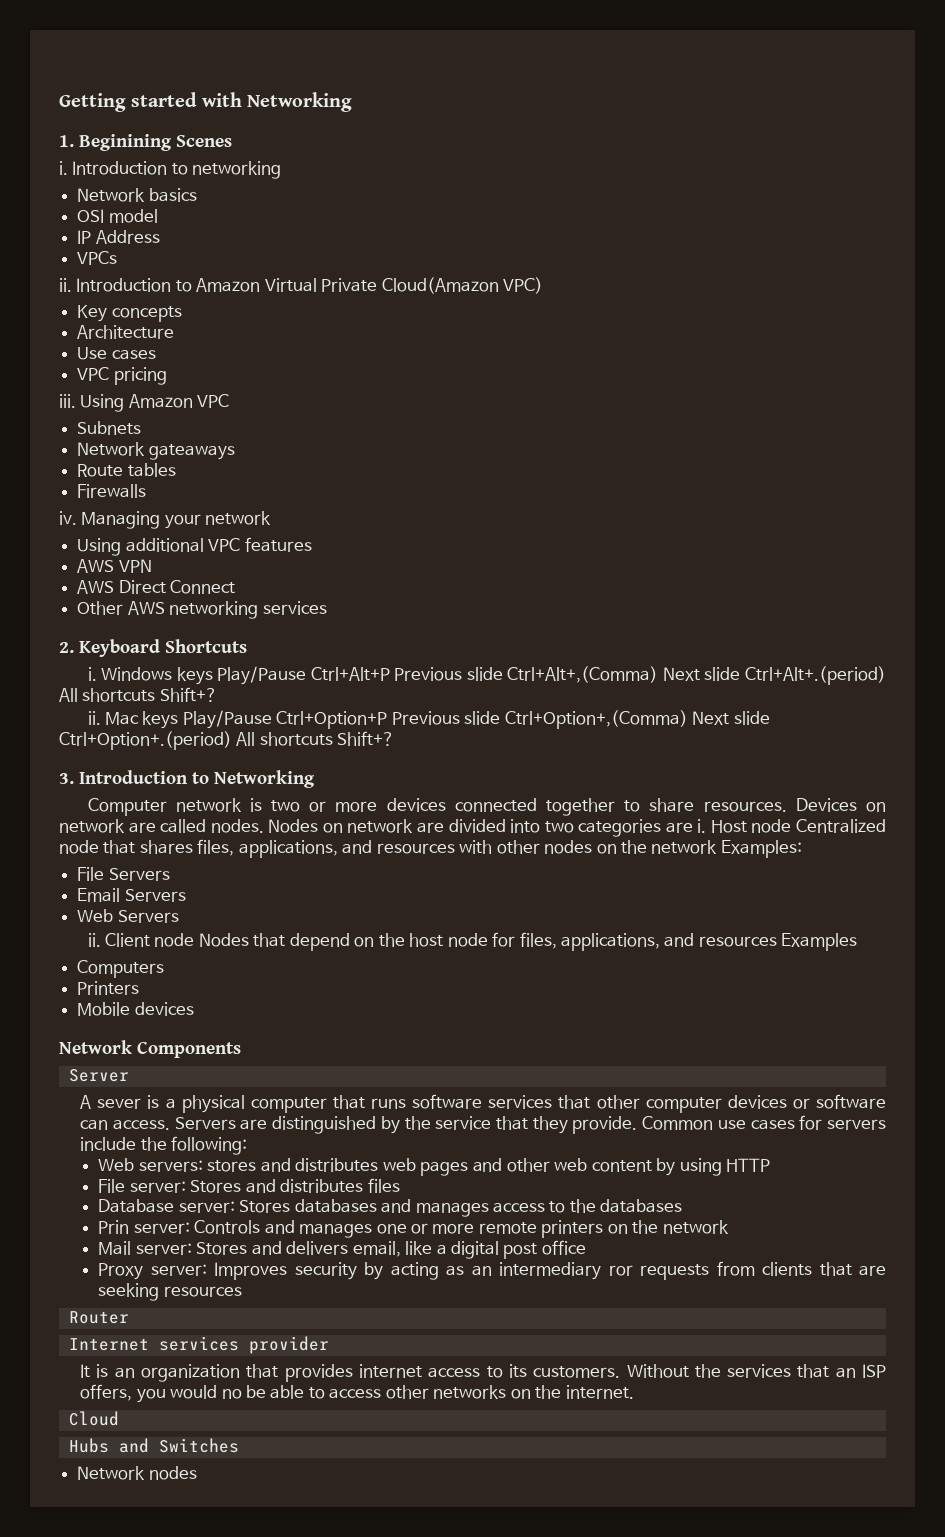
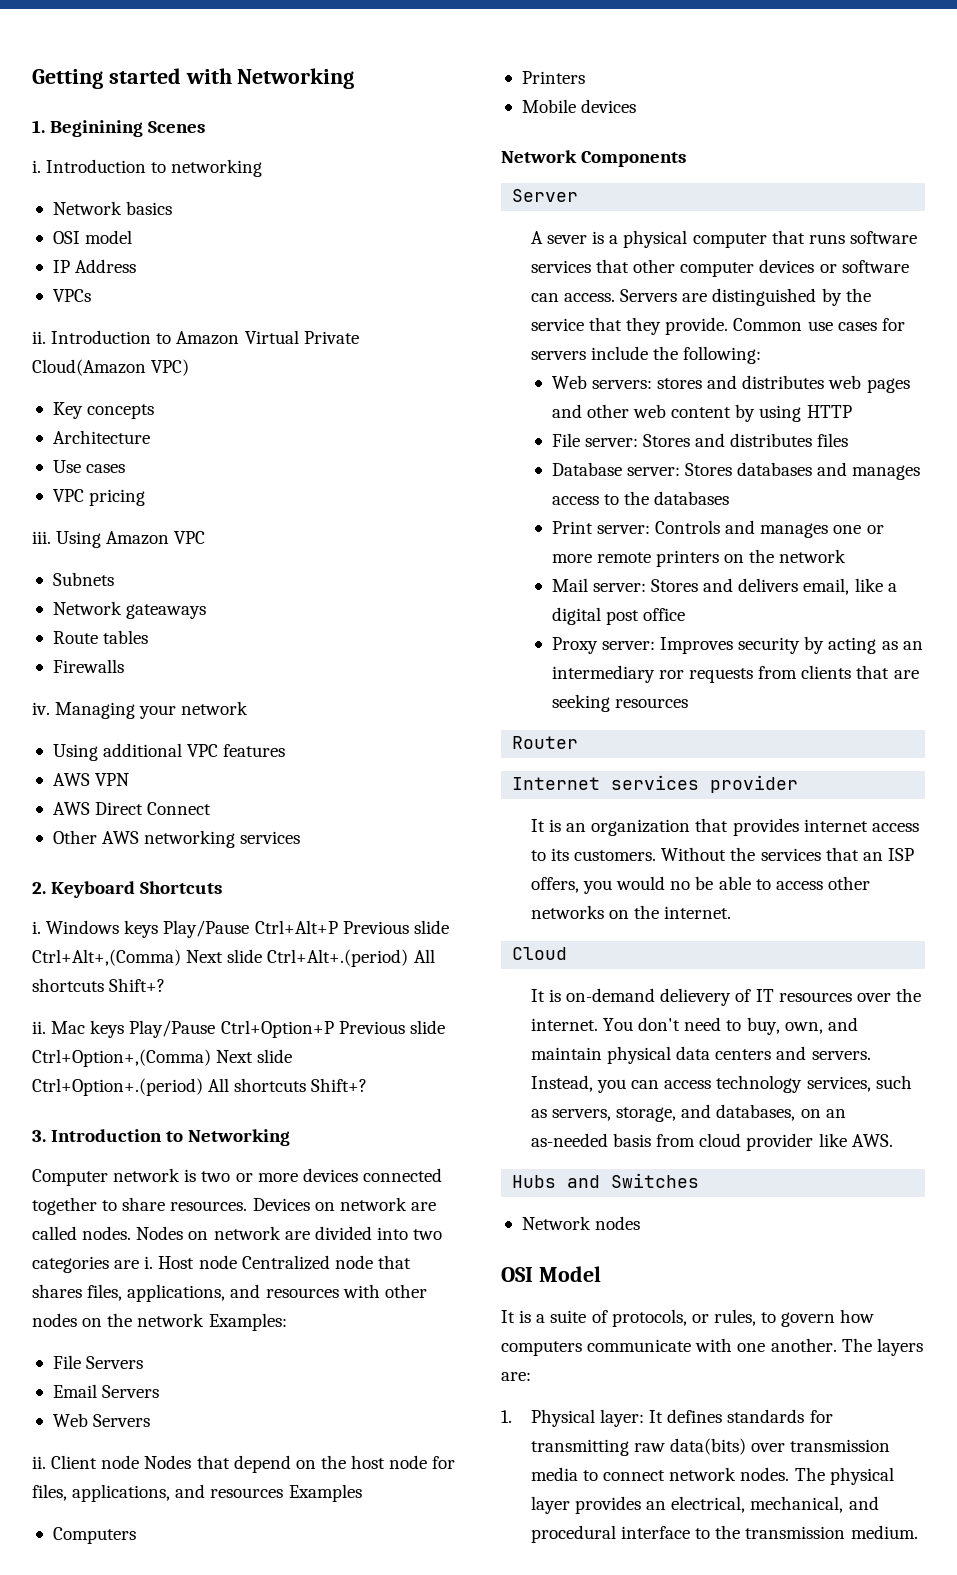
- Prin server: Controls and manages one or more remote printers on the network
+ Print server: Controls and manages one or more remote printers on the network
+ It is on-demand delievery of IT resources over the internet. You don't need to buy, own, and maintain physical data centers and servers. Instead, you can access technology services, such as servers, storage, and databases, on an as-needed basis from cloud provider like AWS.
+ OSI Model
+ It is a suite of protocols, or rules, to govern how computers communicate with one another. The layers are:
+ 1. Physical layer: It defines standards for transmitting raw data(bits) over transmission media to connect network nodes. The physical layer provides an electrical, mechanical, and procedural interface to the transmission medium.

